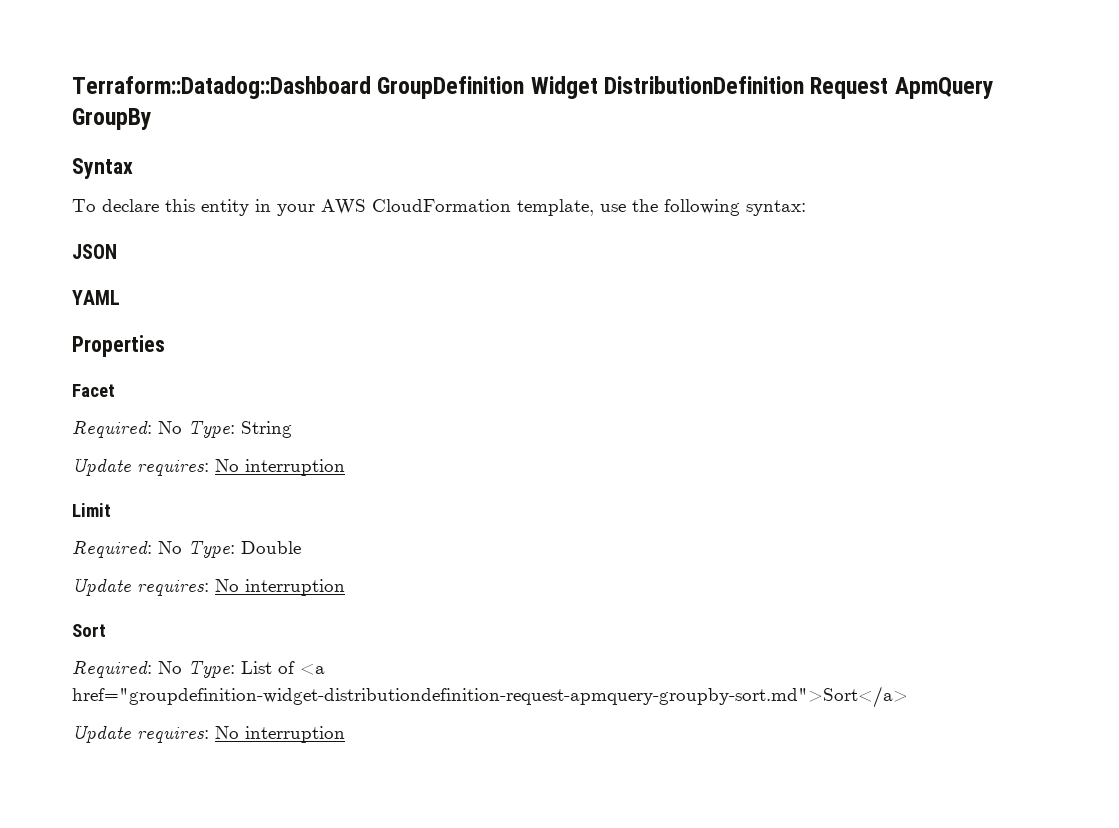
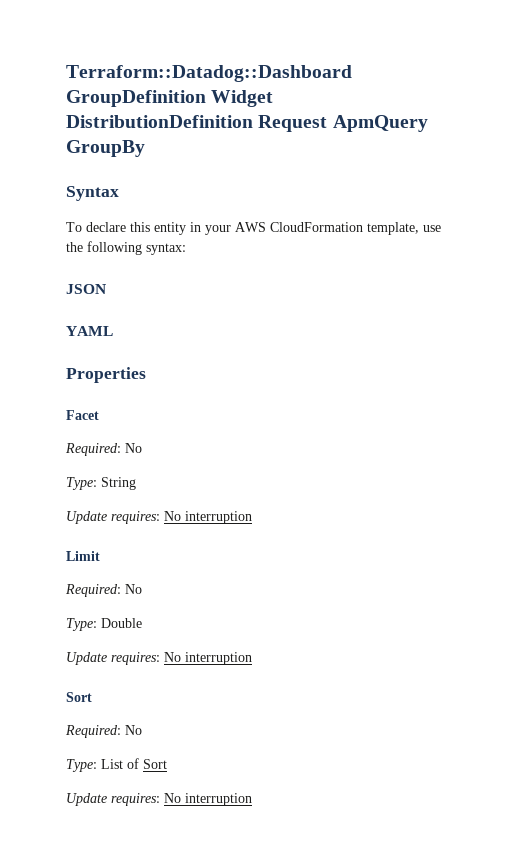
  Facet
- Required: No Type: String
+ Required: No
+ Type: String
  Limit
- Required: No Type: Double
+ Required: No
+ Type: Double
  Update requires: No interruption
  Sort
- Required: No Type: List of <a href="groupdefinition-widget-distributiondefinition-request-apmquery-groupby-sort.md">Sort</a>
+ Required: No
+ Type: List of Sort

